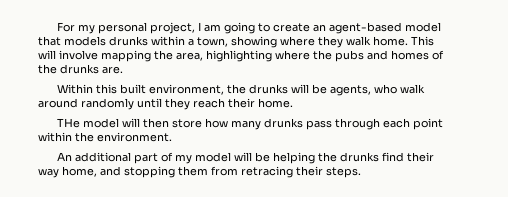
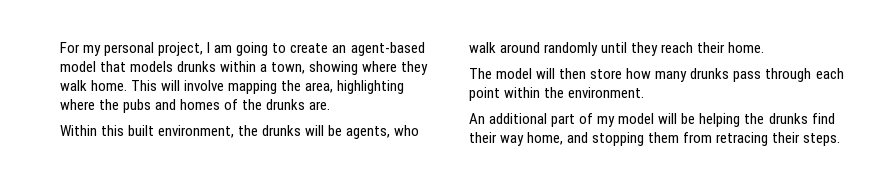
- THe model will then store how many drunks pass through each point within the environment.
+ The model will then store how many drunks pass through each point within the environment.

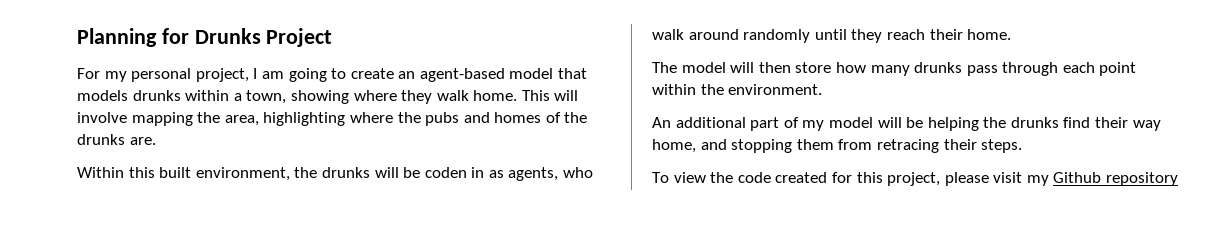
+ Planning for Drunks Project
- Within this built environment, the drunks will be agents, who walk around randomly until they reach their home.
+ Within this built environment, the drunks will be coden in as agents, who walk around randomly until they reach their home.
+ To view the code created for this project, please visit my Github repository

